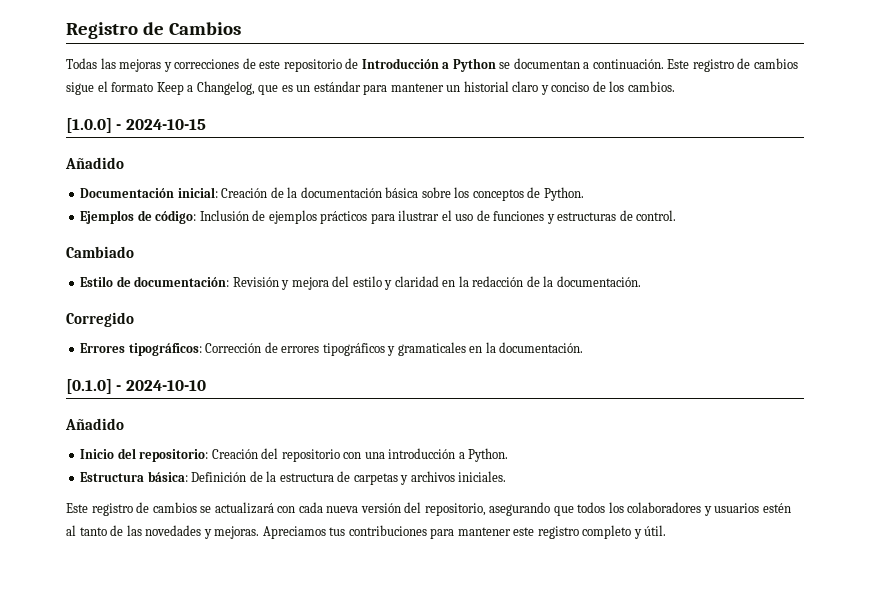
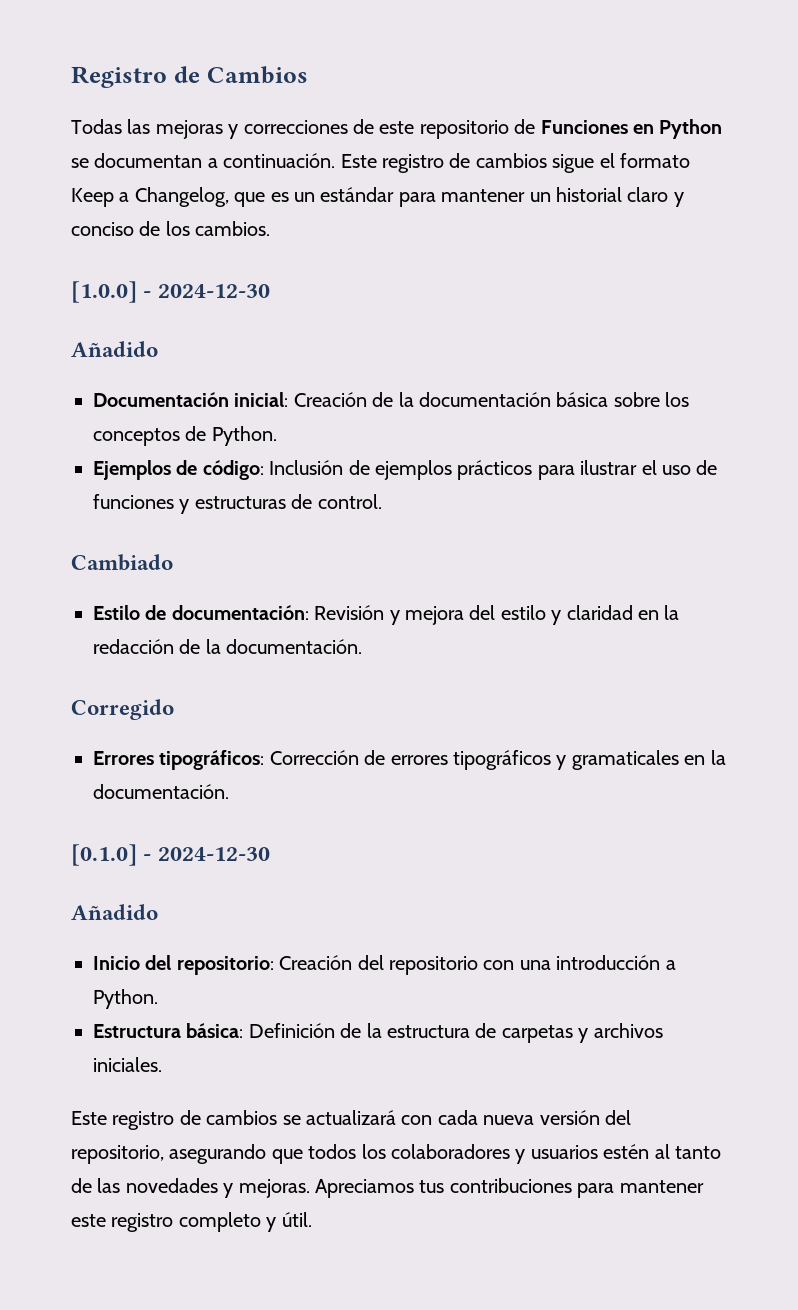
- Todas las mejoras y correcciones de este repositorio de Introducción a Python se documentan a continuación.
+ Todas las mejoras y correcciones de este repositorio de Funciones en Python se documentan a continuación.
- [1.0.0] - 2024-10-15
+ [1.0.0] - 2024-12-30
- [0.1.0] - 2024-10-10
+ [0.1.0] - 2024-12-30

